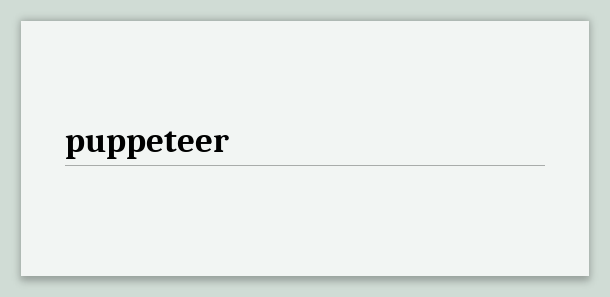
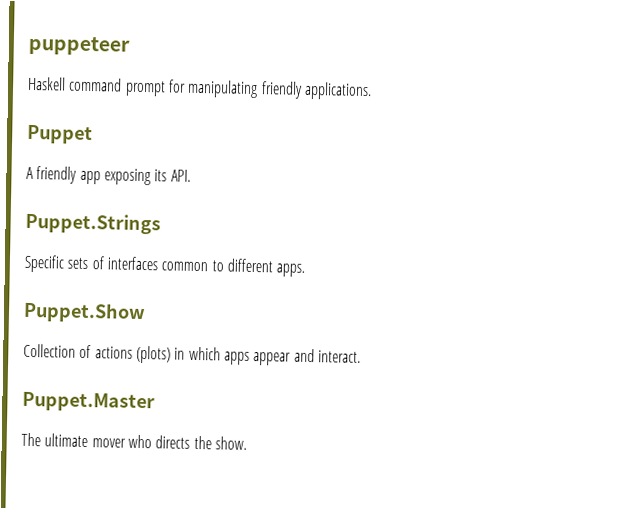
+ Haskell command prompt for manipulating friendly applications.
+ Puppet
+ A friendly app exposing its API.
+ Puppet.Strings
+ Specific sets of interfaces common to different apps.
+ Puppet.Show
+ Collection of actions (plots) in which apps appear and interact.
+ Puppet.Master
+ The ultimate mover who directs the show.

